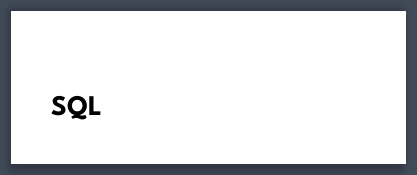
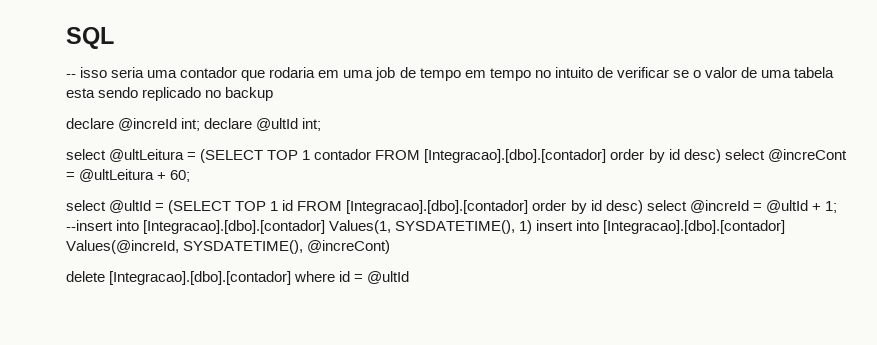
+ -- isso seria uma contador que rodaria em uma job de tempo em tempo no intuito de verificar se o valor de uma tabela esta sendo replicado no backup
+ declare @increId int; declare @ultId int;
+ select @ultLeitura = (SELECT TOP 1 contador FROM [Integracao].[dbo].[contador] order by id desc) select @increCont = @ultLeitura + 60;
+ select @ultId = (SELECT TOP 1 id FROM [Integracao].[dbo].[contador] order by id desc) select @increId = @ultId + 1; --insert into [Integracao].[dbo].[contador] Values(1, SYSDATETIME(), 1) insert into [Integracao].[dbo].[contador] Values(@increId, SYSDATETIME(), @increCont)
+ delete [Integracao].[dbo].[contador] where id = @ultId

